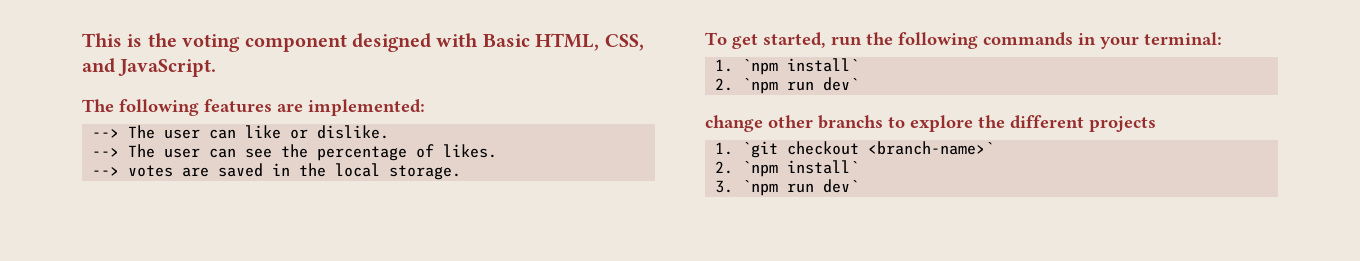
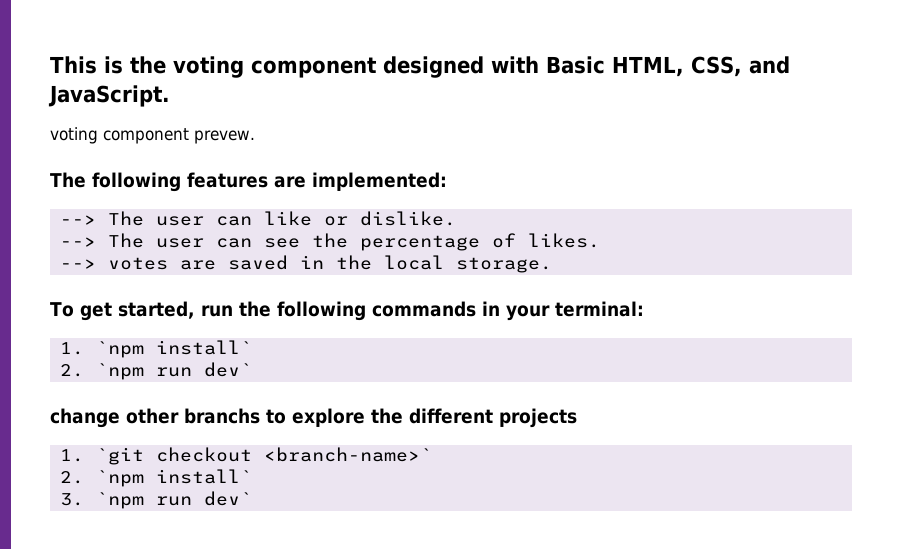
+ voting component prevew.

